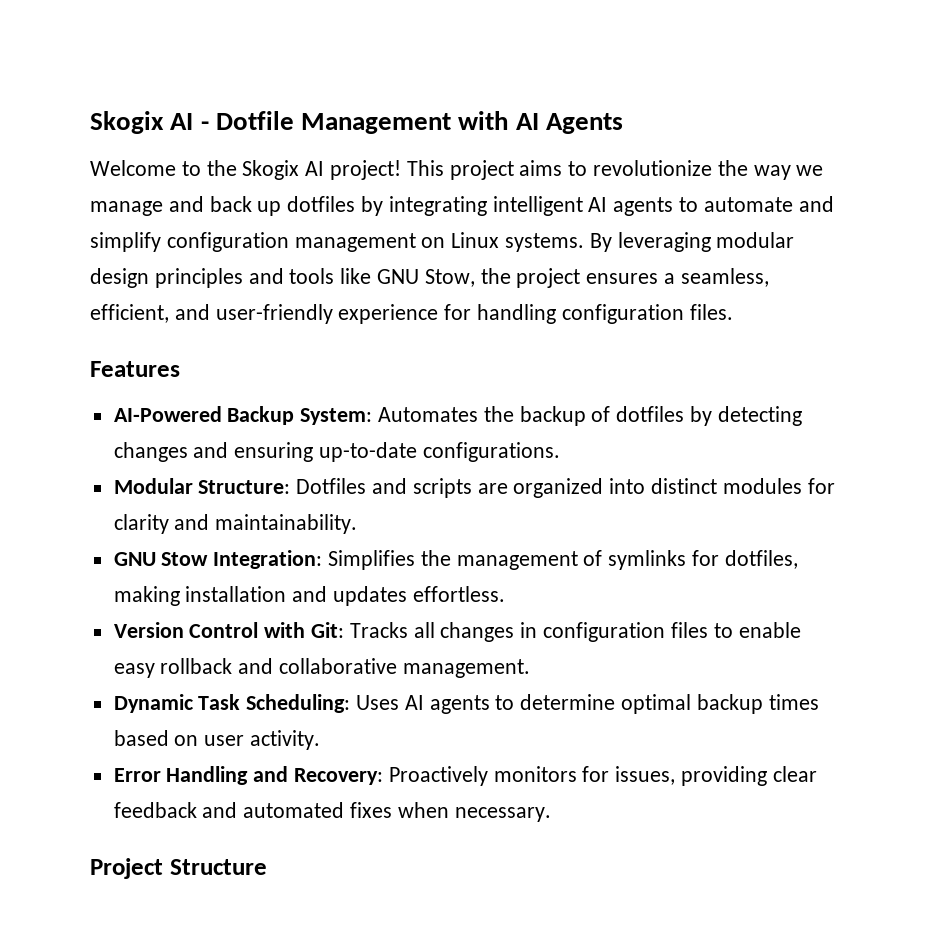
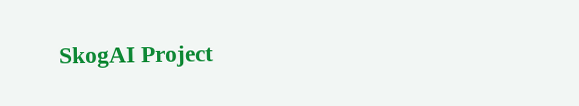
- Skogix AI - Dotfile Management with AI Agents
- Welcome to the Skogix AI project! This project aims to revolutionize the way we manage and back up dotfiles by integrating intelligent AI agents to automate and simplify configuration management on Linux systems. By leveraging modular design principles and tools like GNU Stow, the project ensures a seamless, efficient, and user-friendly experience for handling configuration files.
- Features
- AI-Powered Backup System: Automates the backup of dotfiles by detecting changes and ensuring up-to-date configurations.
- Modular Structure: Dotfiles and scripts are organized into distinct modules for clarity and maintainability.
- GNU Stow Integration: Simplifies the management of symlinks for dotfiles, making installation and updates effortless.
- Version Control with Git: Tracks all changes in configuration files to enable easy rollback and collaborative management.
- Dynamic Task Scheduling: Uses AI agents to determine optimal backup times based on user activity.
- Error Handling and Recovery: Proactively monitors for issues, providing clear feedback and automated fixes when necessary.
- Project Structure
+ SkogAI Project

